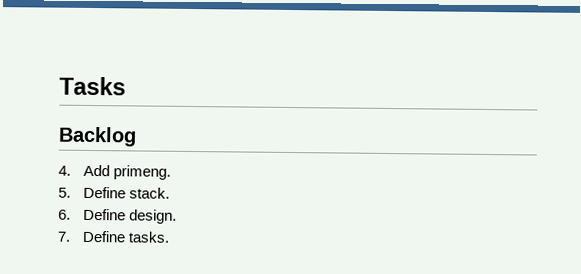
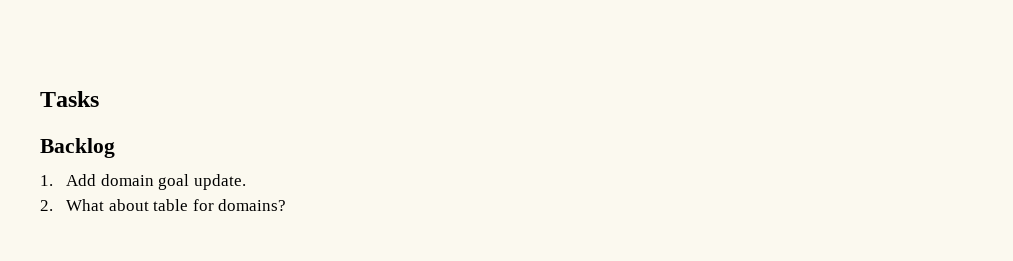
- 4. Add primeng.
- 5. Define stack.
- 6. Define design.
- 7. Define tasks.
+ 1. Add domain goal update.
+ 2. What about table for domains?

